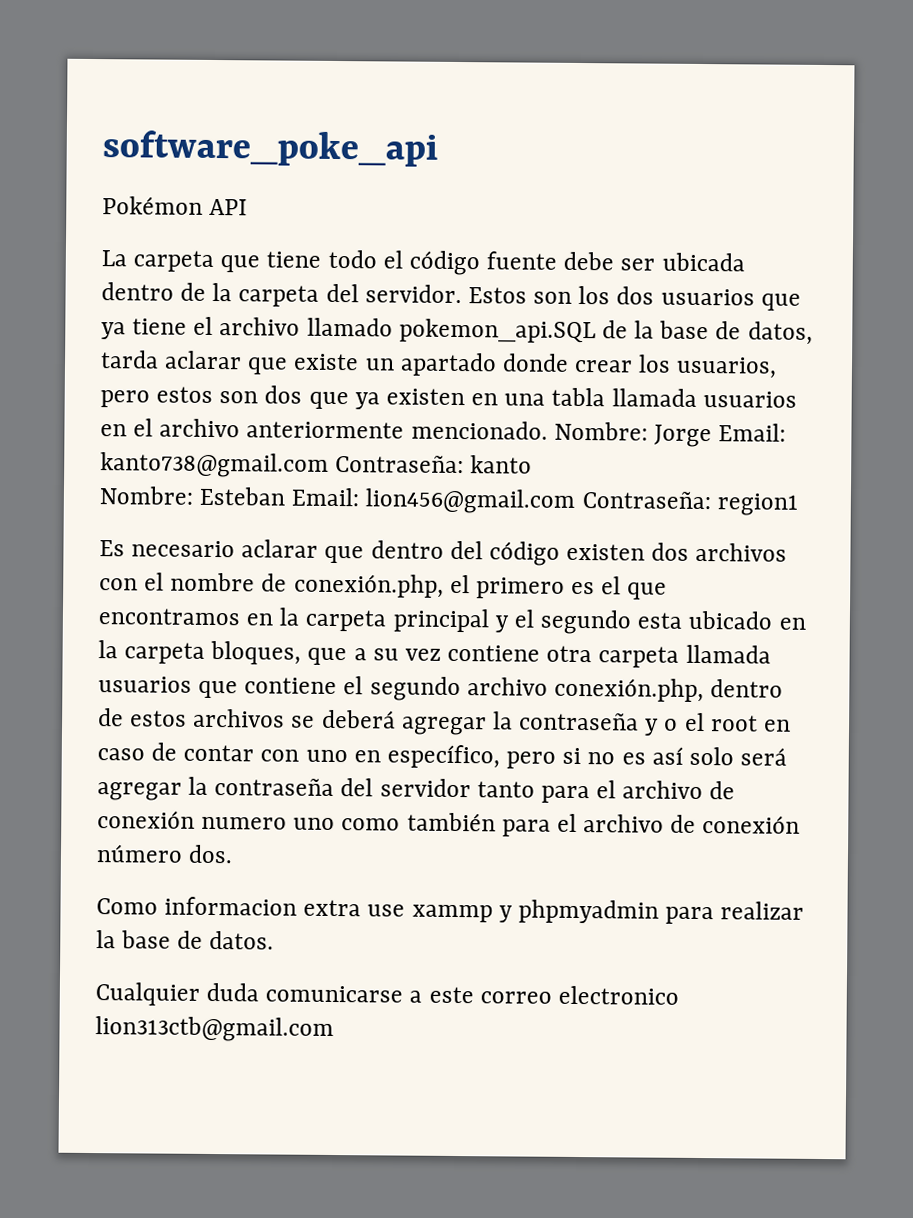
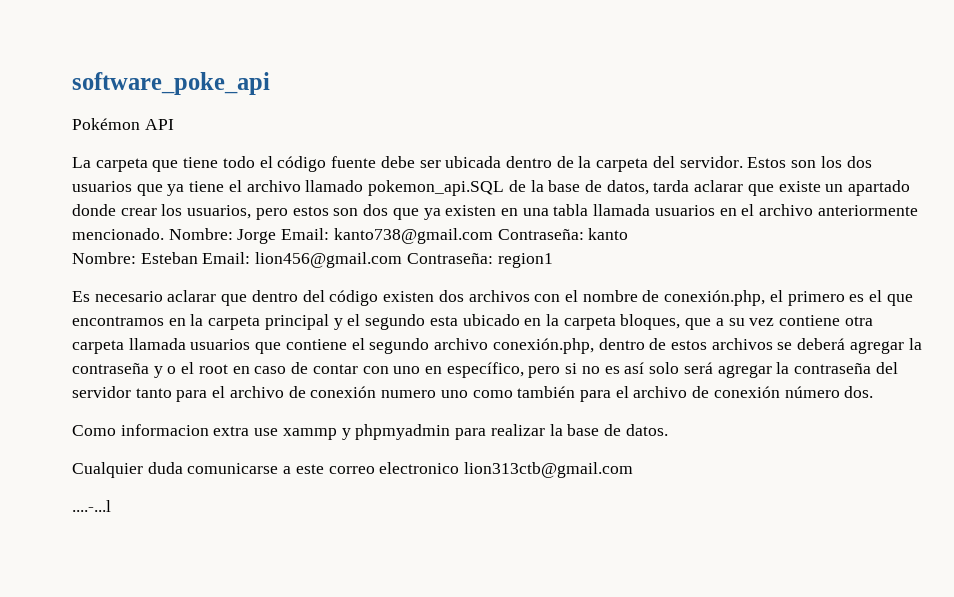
+ ....-...l

